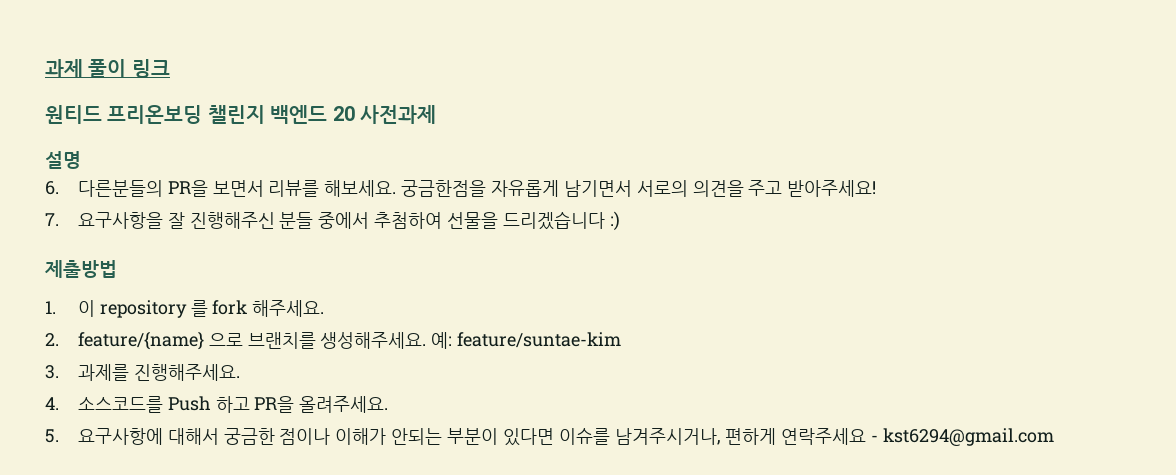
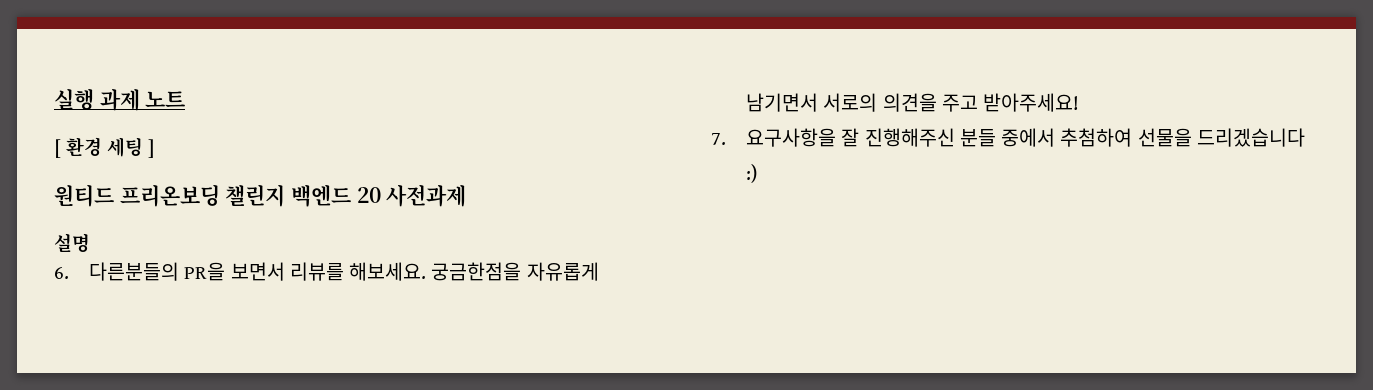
- 과제 풀이 링크
+ 실행 과제 노트
+ [ 환경 세팅 ]
- 제출방법
- 1. 이 repository 를 fork 해주세요.
- 2. feature/{name} 으로 브랜치를 생성해주세요. 예: feature/suntae-kim
- 3. 과제를 진행해주세요.
- 4. 소스코드를 Push 하고 PR을 올려주세요.
- 5. 요구사항에 대해서 궁금한 점이나 이해가 안되는 부분이 있다면 이슈를 남겨주시거나, 편하게 연락주세요 - kst6294@gmail.com

